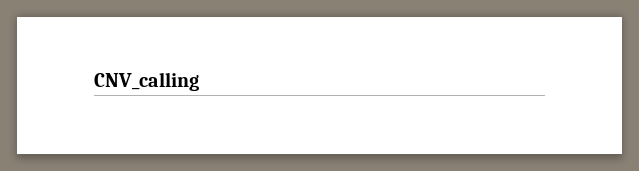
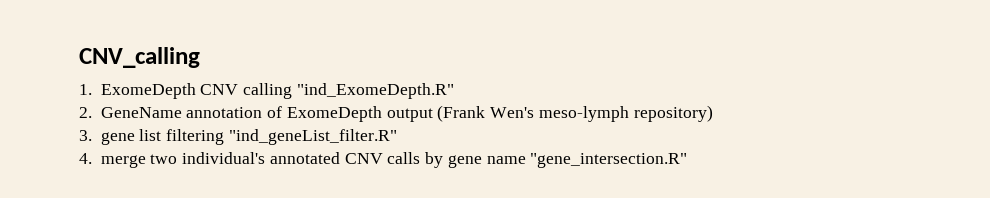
+ 1. ExomeDepth CNV calling "ind_ExomeDepth.R"
+ 2. GeneName annotation of ExomeDepth output (Frank Wen's meso-lymph repository)
+ 3. gene list filtering "ind_geneList_filter.R"
+ 4. merge two individual's annotated CNV calls by gene name "gene_intersection.R"

